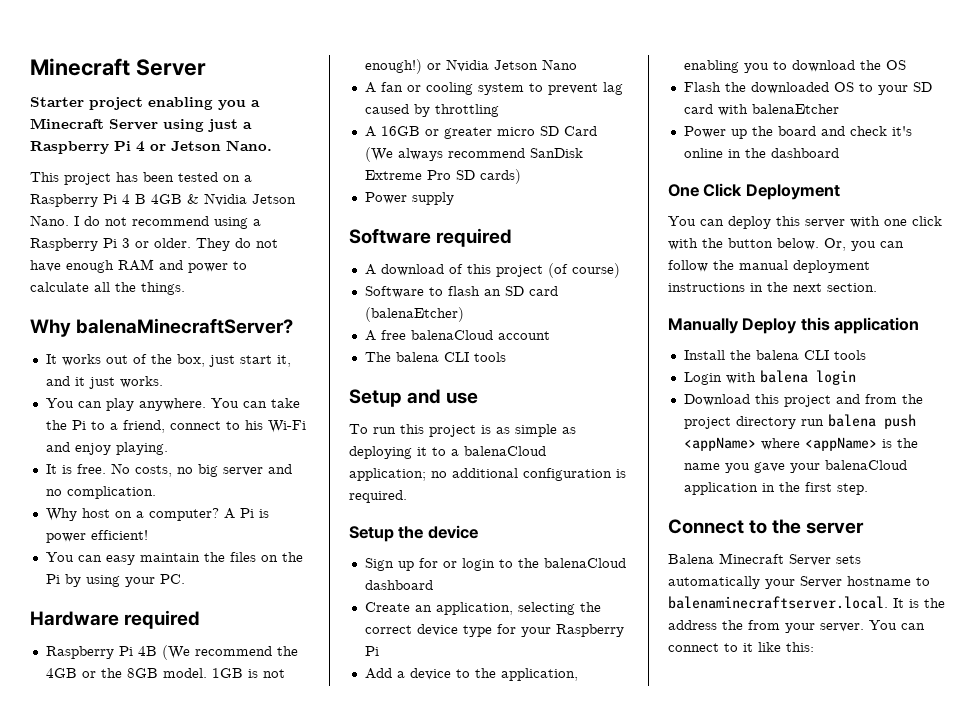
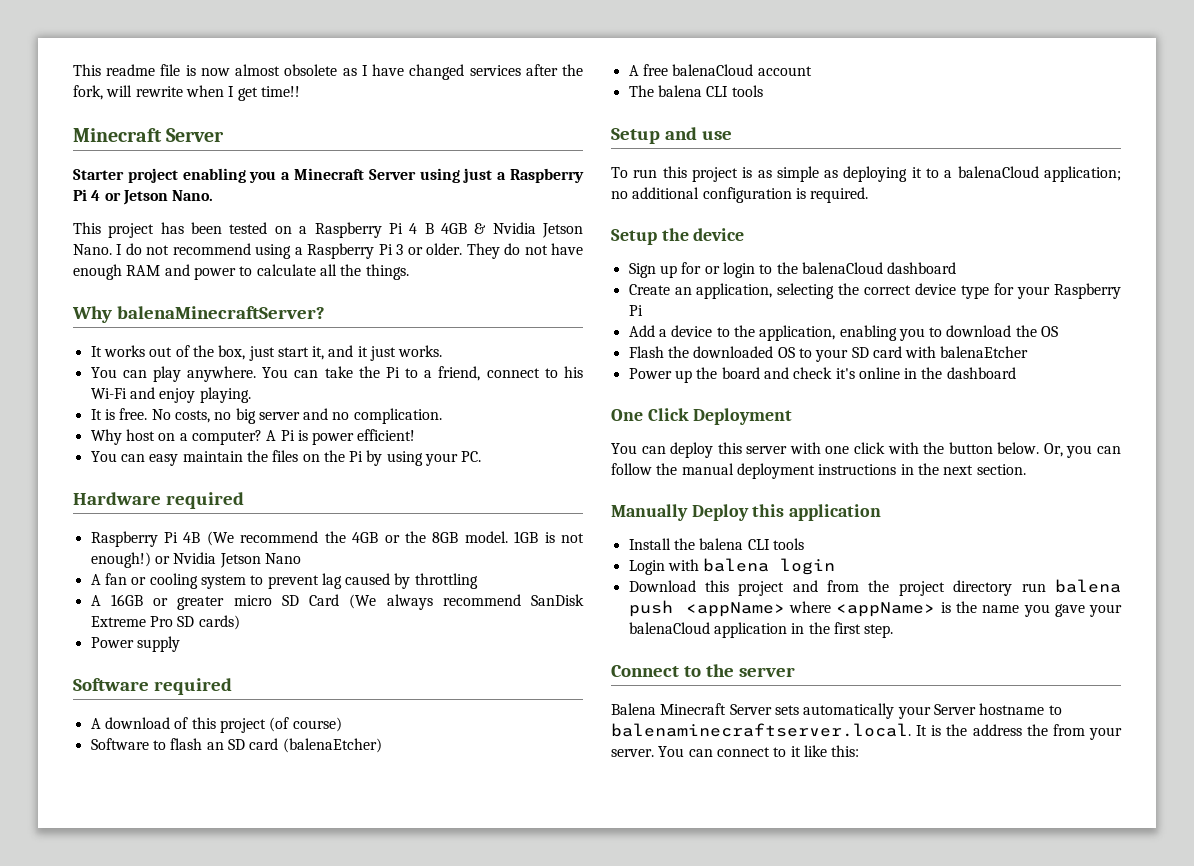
+ This readme file is now almost obsolete as I have changed services after the fork, will rewrite when I get time!!

